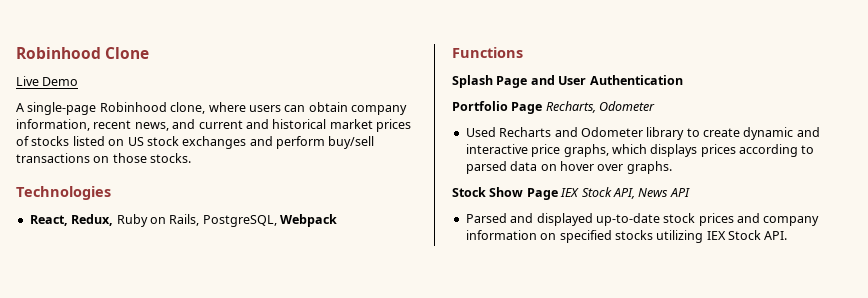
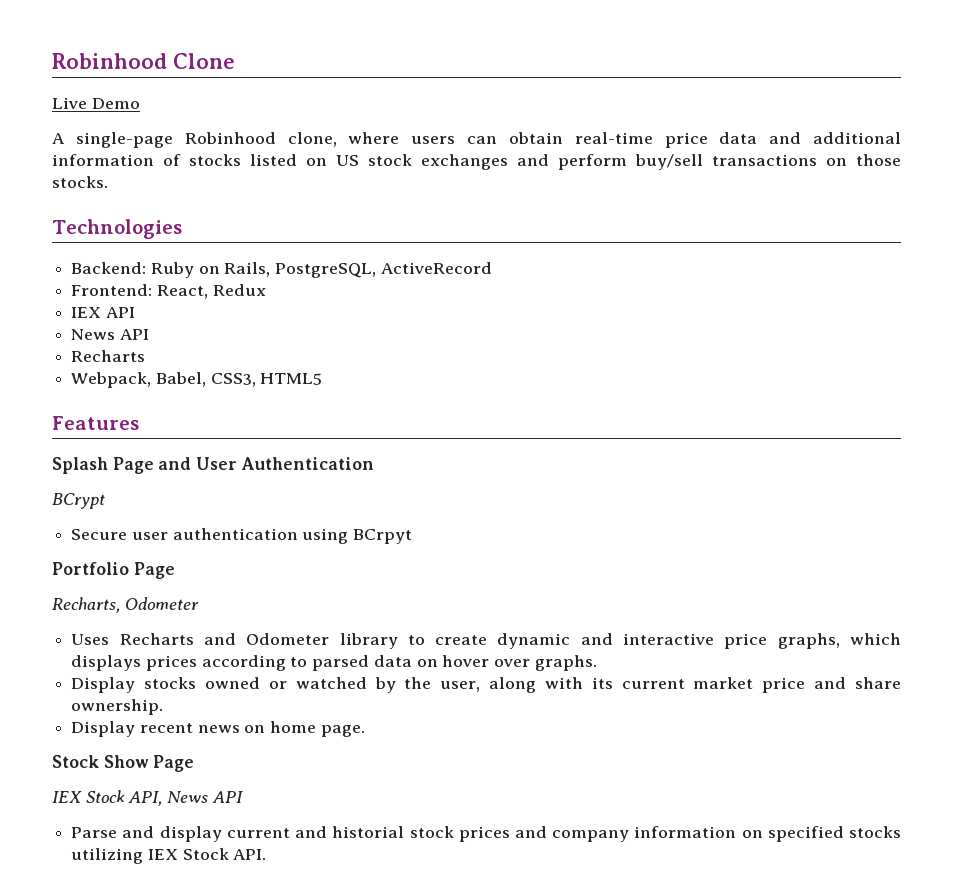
- A single-page Robinhood clone, where users can obtain company information, recent news, and current and historical market prices of stocks listed on US stock exchanges and perform buy/sell transactions on those stocks.
+ A single-page Robinhood clone, where users can obtain real-time price data and additional information of stocks listed on US stock exchanges and perform buy/sell transactions on those stocks.
- React, Redux, Ruby on Rails, PostgreSQL, Webpack
- Functions
+ Backend: Ruby on Rails, PostgreSQL, ActiveRecord
+ Frontend: React, Redux
+ IEX API
+ News API
+ Recharts
+ Webpack, Babel, CSS3, HTML5
+ Features
+ BCrypt
+ Secure user authentication using BCrpyt
- Portfolio Page Recharts, Odometer
+ Portfolio Page
+ Recharts, Odometer
- Used Recharts and Odometer library to create dynamic and interactive price graphs, which displays prices according to parsed data on hover over graphs.
+ Uses Recharts and Odometer library to create dynamic and interactive price graphs, which displays prices according to parsed data on hover over graphs.
+ Display stocks owned or watched by the user, along with its current market price and share ownership.
+ Display recent news on home page.
- Stock Show Page IEX Stock API, News API
+ Stock Show Page
+ IEX Stock API, News API
- Parsed and displayed up-to-date stock prices and company information on specified stocks utilizing IEX Stock API.
+ Parse and display current and historial stock prices and company information on specified stocks utilizing IEX Stock API.

